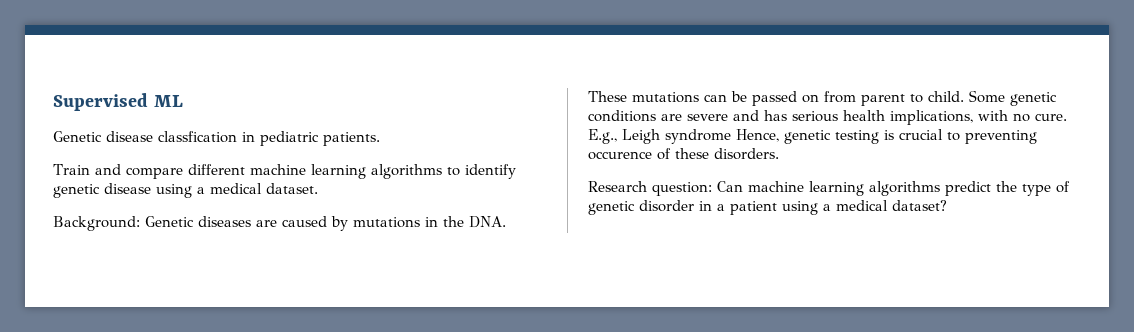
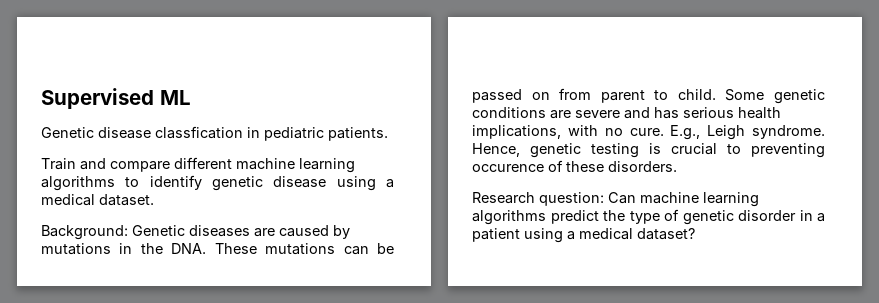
- E.g., Leigh syndrome Hence, genetic testing is crucial to preventing occurence of these disorders.
+ E.g., Leigh syndrome. Hence, genetic testing is crucial to preventing occurence of these disorders.

